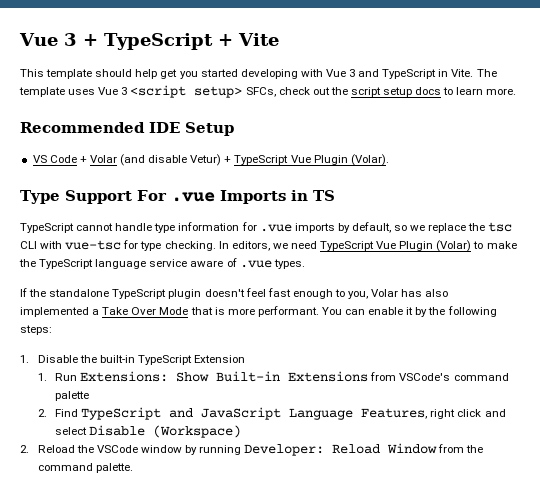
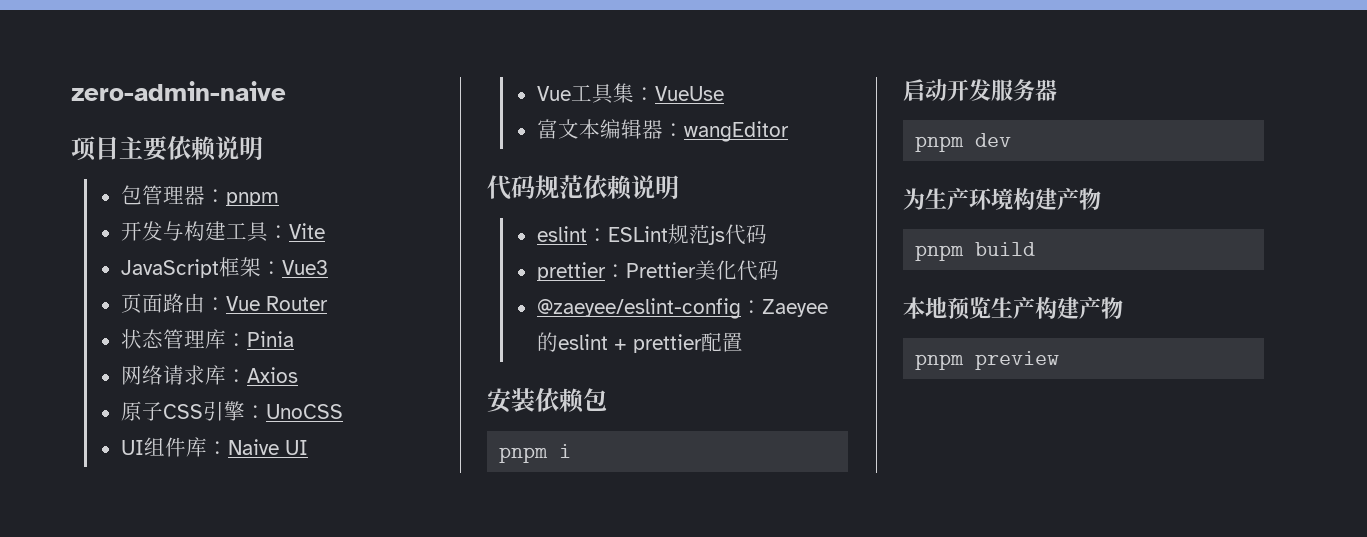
- Vue 3 + TypeScript + Vite
- This template should help get you started developing with Vue 3 and TypeScript in Vite. The template uses Vue 3 <script setup> SFCs, check out the script setup docs to learn more.
- Recommended IDE Setup
- VS Code + Volar (and disable Vetur) + TypeScript Vue Plugin (Volar).
- Type Support For .vue Imports in TS
- TypeScript cannot handle type information for .vue imports by default, so we replace the tsc CLI with vue-tsc for type checking. In editors, we need TypeScript Vue Plugin (Volar) to make the TypeScript language service aware of .vue types.
- If the standalone TypeScript plugin doesn't feel fast enough to you, Volar has also implemented a Take Over Mode that is more performant. You can enable it by the following steps:
- 1. Disable the built-in TypeScript Extension
- 1. Run Extensions: Show Built-in Extensions from VSCode's command palette
- 2. Find TypeScript and JavaScript Language Features, right click and select Disable (Workspace)
- 2. Reload the VSCode window by running Developer: Reload Window from the command palette.
+ zero-admin-naive
+ 项目主要依赖说明
+ 包管理器：pnpm
+ 开发与构建工具：Vite
+ JavaScript框架：Vue3
+ 页面路由：Vue Router
+ 状态管理库：Pinia
+ 网络请求库：Axios
+ 原子CSS引擎：UnoCSS
+ UI组件库：Naive UI
+ Vue工具集：VueUse
+ 富文本编辑器：wangEditor
+ 代码规范依赖说明
+ eslint：ESLint规范js代码
+ prettier：Prettier美化代码
+ @zaeyee/eslint-config：Zaeyee的eslint + prettier配置
+ 安装依赖包
+ pnpm i
+ 启动开发服务器
+ pnpm dev
+ 为生产环境构建产物
+ pnpm build
+ 本地预览生产构建产物
+ pnpm preview

